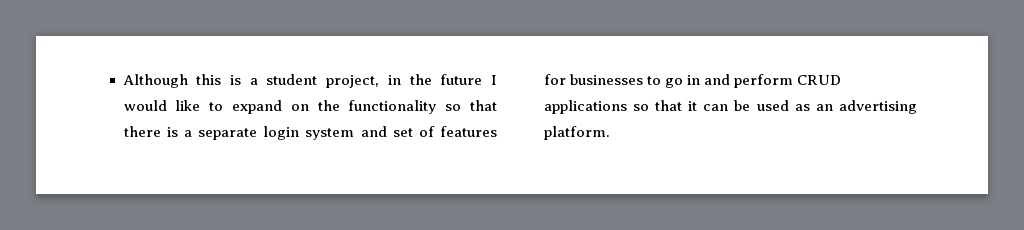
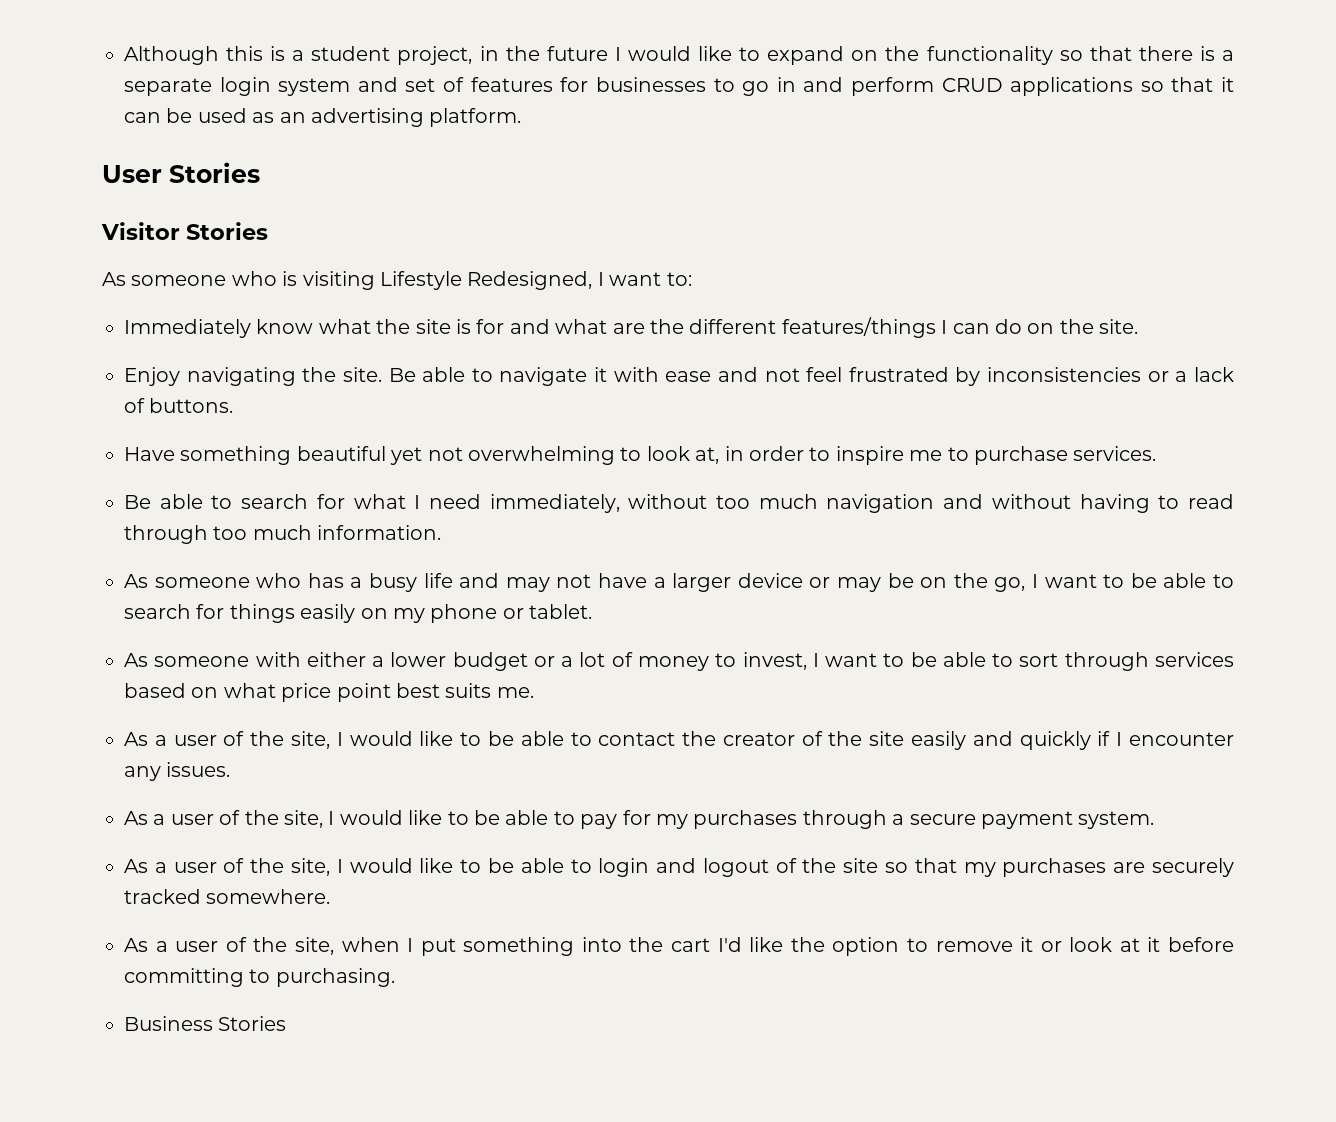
+ User Stories
+ Visitor Stories
+ As someone who is visiting Lifestyle Redesigned, I want to:
+ Immediately know what the site is for and what are the different features/things I can do on the site.
+ Enjoy navigating the site. Be able to navigate it with ease and not feel frustrated by inconsistencies or a lack of buttons.
+ Have something beautiful yet not overwhelming to look at, in order to inspire me to purchase services.
+ Be able to search for what I need immediately, without too much navigation and without having to read through too much information.
+ As someone who has a busy life and may not have a larger device or may be on the go, I want to be able to search for things easily on my phone or tablet.
+ As someone with either a lower budget or a lot of money to invest, I want to be able to sort through services based on what price point best suits me.
+ As a user of the site, I would like to be able to contact the creator of the site easily and quickly if I encounter any issues.
+ As a user of the site, I would like to be able to pay for my purchases through a secure payment system.
+ As a user of the site, I would like to be able to login and logout of the site so that my purchases are securely tracked somewhere.
+ As a user of the site, when I put something into the cart I'd like the option to remove it or look at it before committing to purchasing.
+ Business Stories

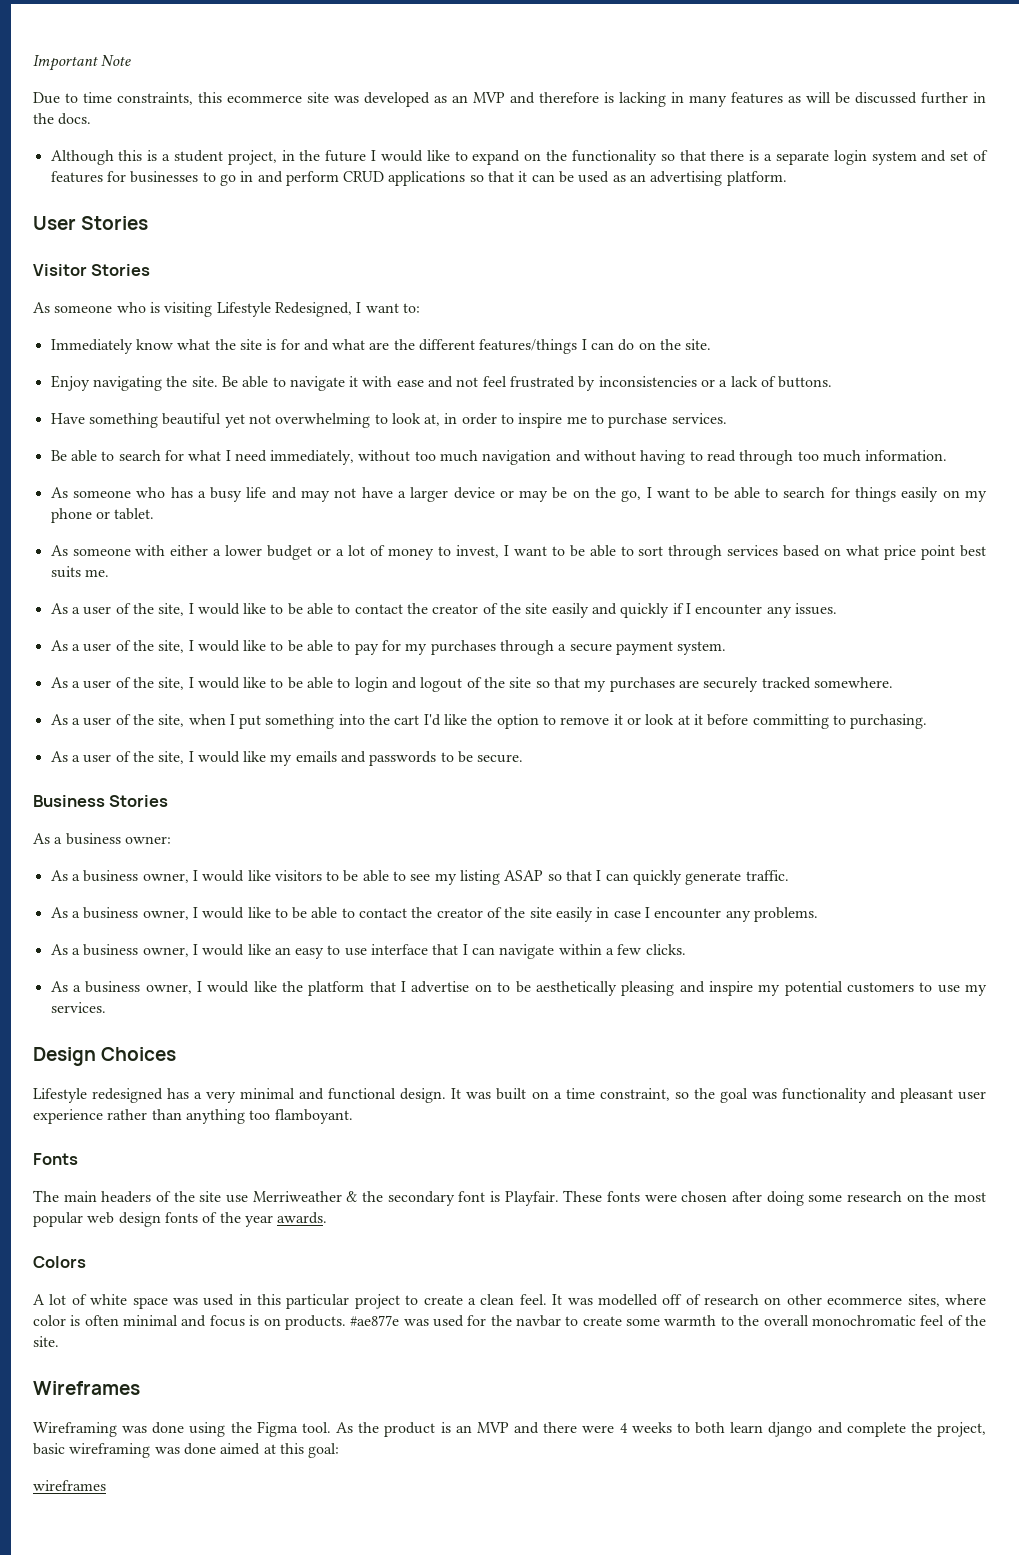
+ Important Note
+ Due to time constraints, this ecommerce site was developed as an MVP and therefore is lacking in many features as will be discussed further in the docs.
+ As a user of the site, I would like my emails and passwords to be secure.
  Business Stories
+ As a business owner:
+ As a business owner, I would like visitors to be able to see my listing ASAP so that I can quickly generate traffic.
+ As a business owner, I would like to be able to contact the creator of the site easily in case I encounter any problems.
+ As a business owner, I would like an easy to use interface that I can navigate within a few clicks.
+ As a business owner, I would like the platform that I advertise on to be aesthetically pleasing and inspire my potential customers to use my services.
+ Design Choices
+ Lifestyle redesigned has a very minimal and functional design. It was built on a time constraint, so the goal was functionality and pleasant user experience rather than anything too flamboyant.
+ Fonts
+ The main headers of the site use Merriweather & the secondary font is Playfair. These fonts were chosen after doing some research on the most popular web design fonts of the year awards.
+ Colors
+ A lot of white space was used in this particular project to create a clean feel. It was modelled off of research on other ecommerce sites, where color is often minimal and focus is on products. #ae877e was used for the navbar to create some warmth to the overall monochromatic feel of the site.
+ Wireframes
+ Wireframing was done using the Figma tool. As the product is an MVP and there were 4 weeks to both learn django and complete the project, basic wireframing was done aimed at this goal:
+ wireframes

